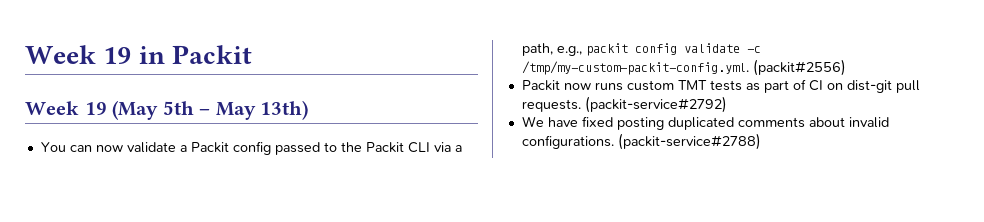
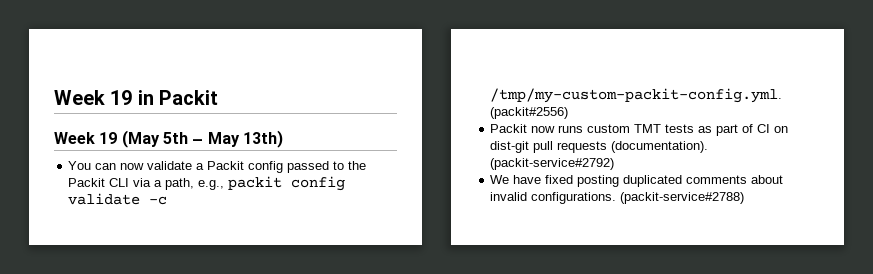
- Packit now runs custom TMT tests as part of CI on dist-git pull requests.
+ Packit now runs custom TMT tests as part of CI on dist-git pull requests (documentation).

